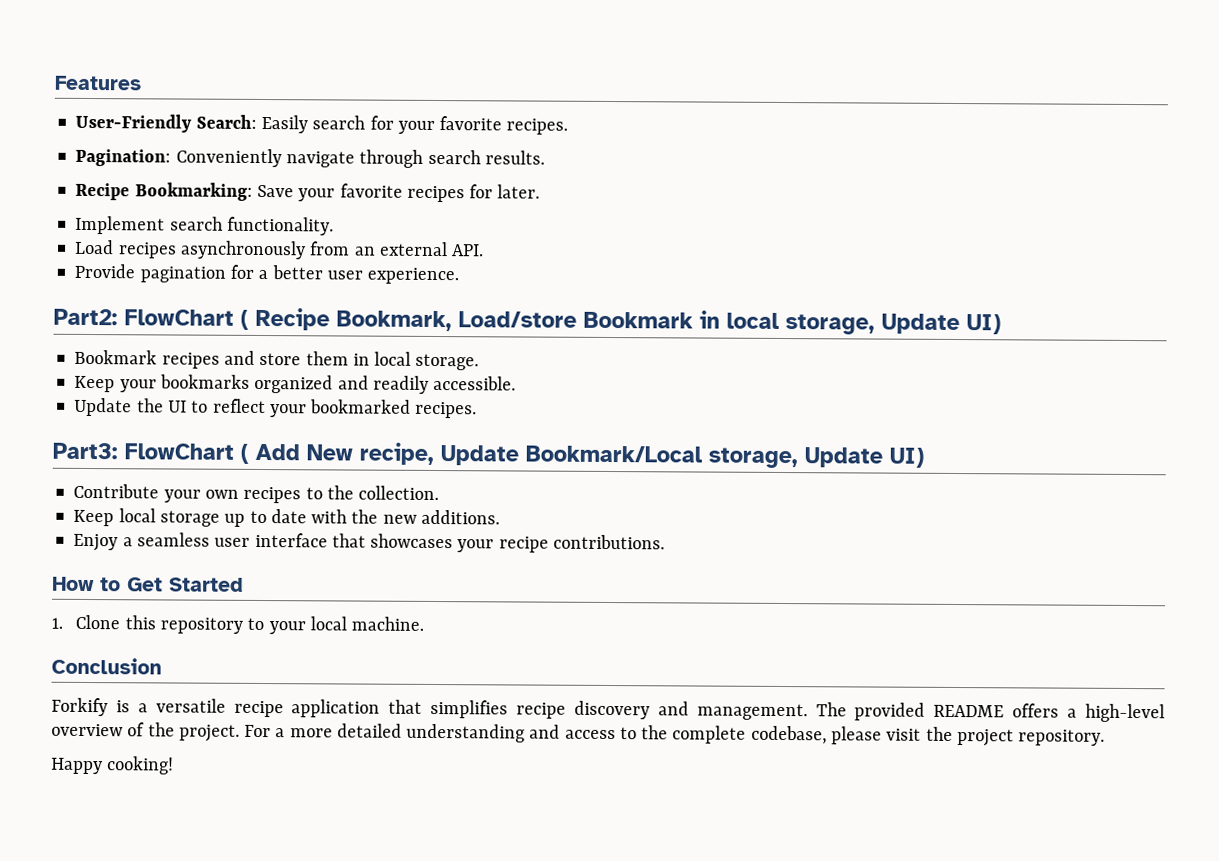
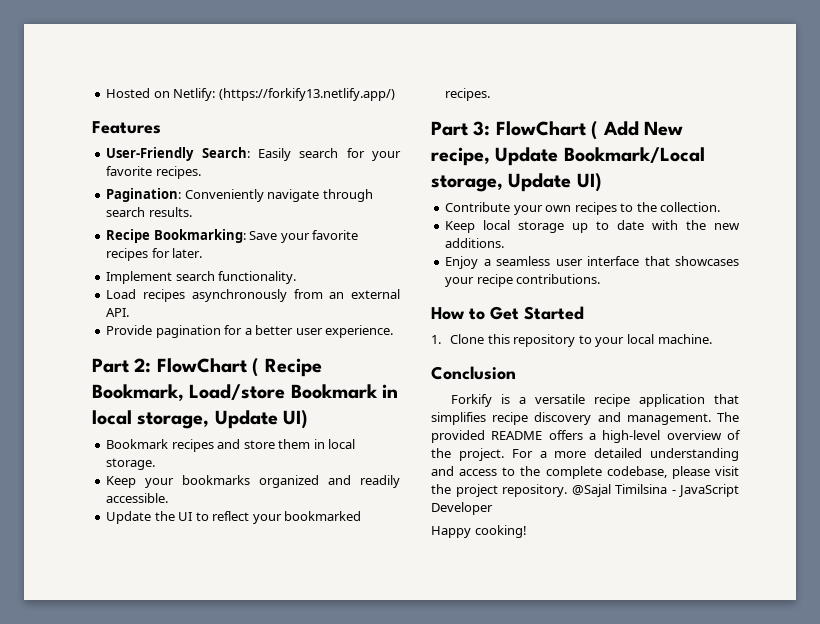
+ Hosted on Netlify: (https://forkify13.netlify.app/)
- Part2: FlowChart ( Recipe Bookmark, Load/store Bookmark in local storage, Update UI)
+ Part 2: FlowChart ( Recipe Bookmark, Load/store Bookmark in local storage, Update UI)
- Part3: FlowChart ( Add New recipe, Update Bookmark/Local storage, Update UI)
+ Part 3: FlowChart ( Add New recipe, Update Bookmark/Local storage, Update UI)
+ @Sajal Timilsina - JavaScript Developer

